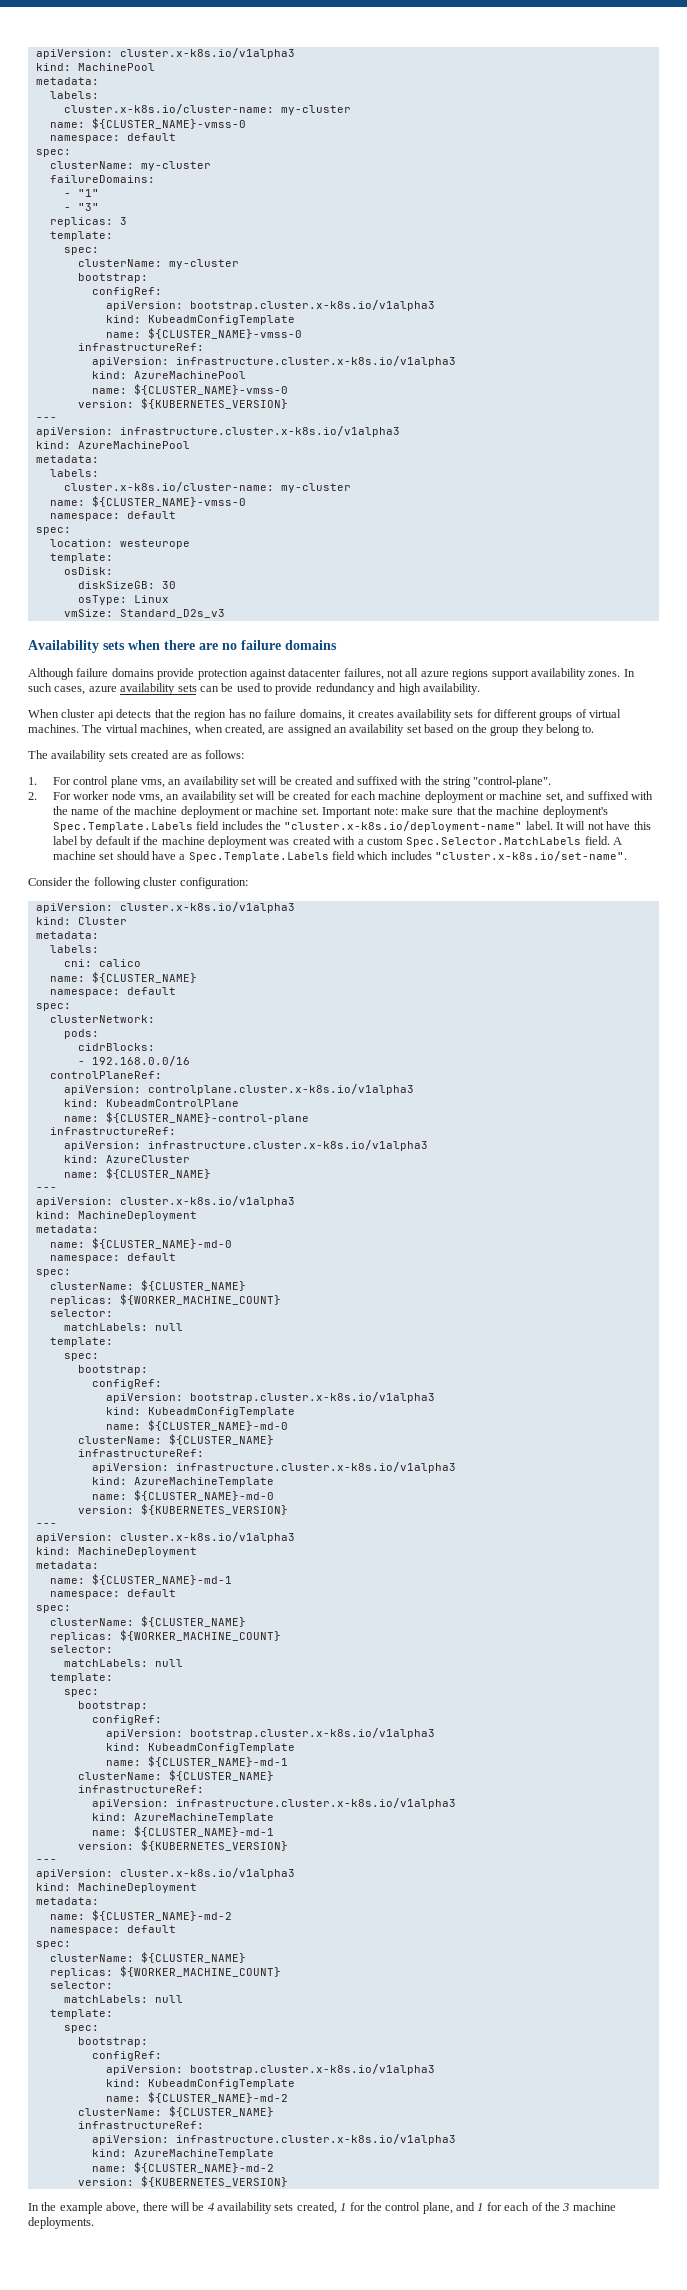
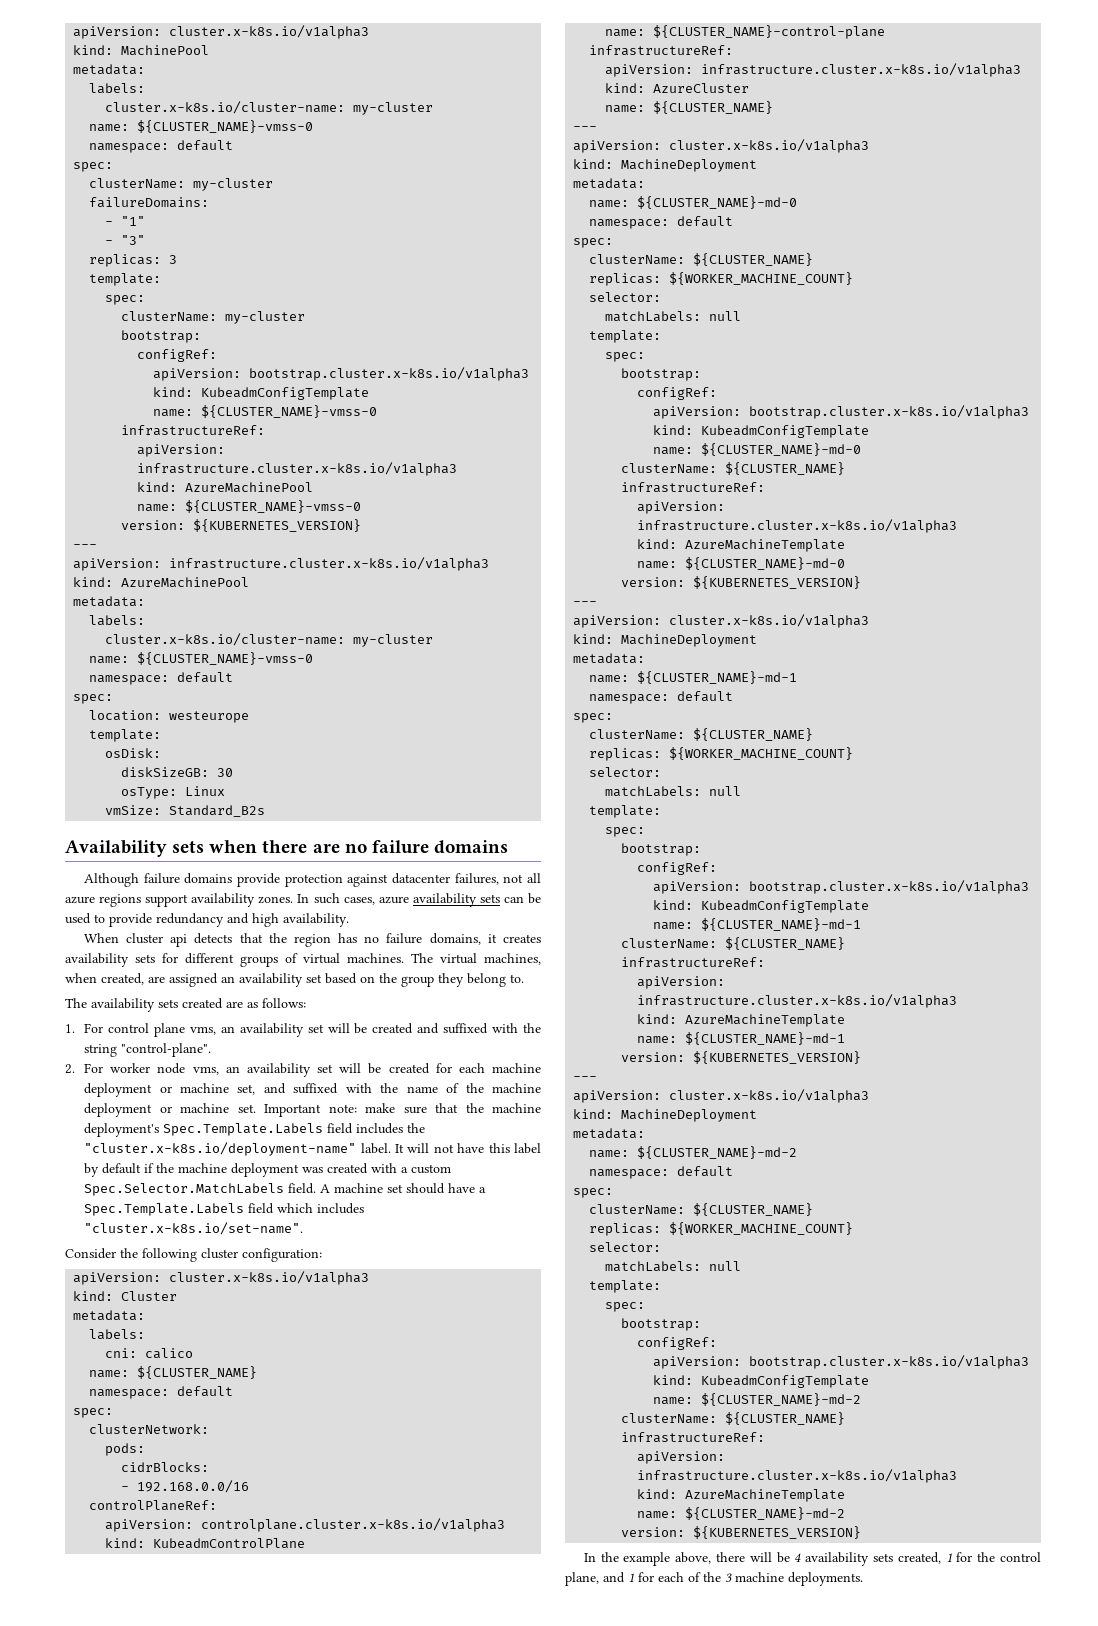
- vmSize: Standard_D2s_v3
+ vmSize: Standard_B2s

